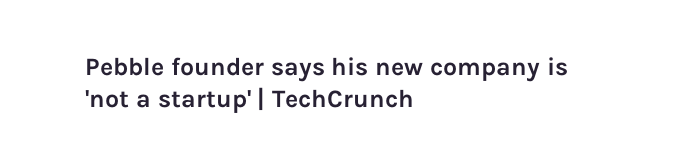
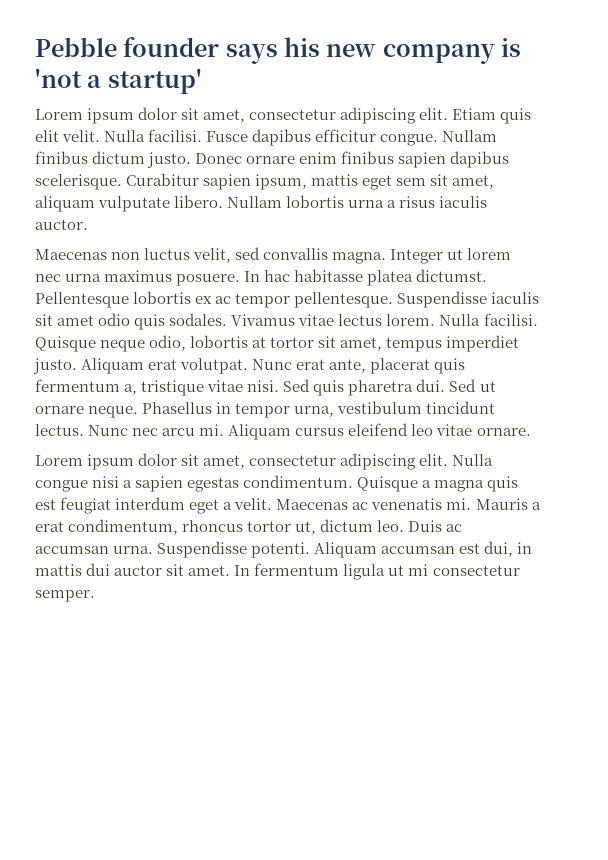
- Pebble founder says his new company is 'not a startup' | TechCrunch
+ Pebble founder says his new company is 'not a startup'
+ Lorem ipsum dolor sit amet, consectetur adipiscing elit. Etiam quis elit velit. Nulla facilisi. Fusce dapibus efficitur congue. Nullam finibus dictum justo. Donec ornare enim finibus sapien dapibus scelerisque. Curabitur sapien ipsum, mattis eget sem sit amet, aliquam vulputate libero. Nullam lobortis urna a risus iaculis auctor.
+ Maecenas non luctus velit, sed convallis magna. Integer ut lorem nec urna maximus posuere. In hac habitasse platea dictumst. Pellentesque lobortis ex ac tempor pellentesque. Suspendisse iaculis sit amet odio quis sodales. Vivamus vitae lectus lorem. Nulla facilisi. Quisque neque odio, lobortis at tortor sit amet, tempus imperdiet justo. Aliquam erat volutpat. Nunc erat ante, placerat quis fermentum a, tristique vitae nisi. Sed quis pharetra dui. Sed ut ornare neque. Phasellus in tempor urna, vestibulum tincidunt lectus. Nunc nec arcu mi. Aliquam cursus eleifend leo vitae ornare.
+ Lorem ipsum dolor sit amet, consectetur adipiscing elit. Nulla congue nisi a sapien egestas condimentum. Quisque a magna quis est feugiat interdum eget a velit. Maecenas ac venenatis mi. Mauris a erat condimentum, rhoncus tortor ut, dictum leo. Duis ac accumsan urna. Suspendisse potenti. Aliquam accumsan est dui, in mattis dui auctor sit amet. In fermentum ligula ut mi consectetur semper.

